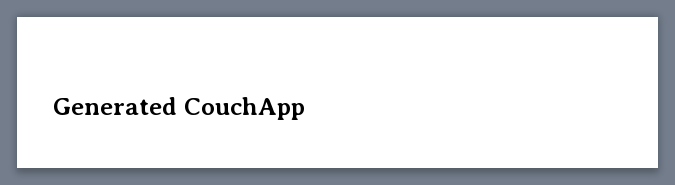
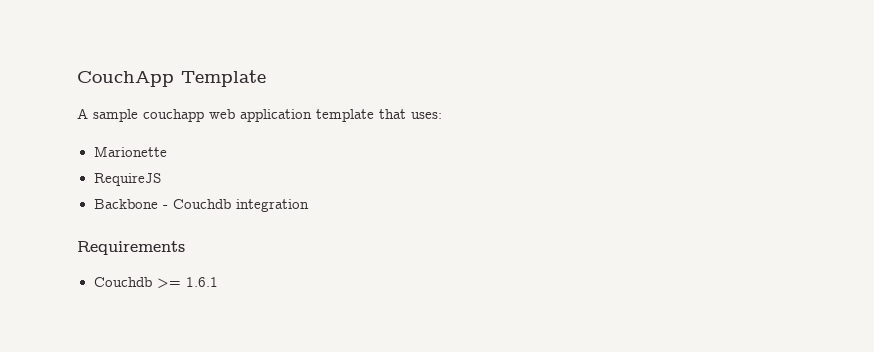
- Generated CouchApp
+ CouchApp Template
+ A sample couchapp web application template that uses:
+ Marionette
+ RequireJS
+ Backbone - Couchdb integration
+ Requirements
+ Couchdb >= 1.6.1

